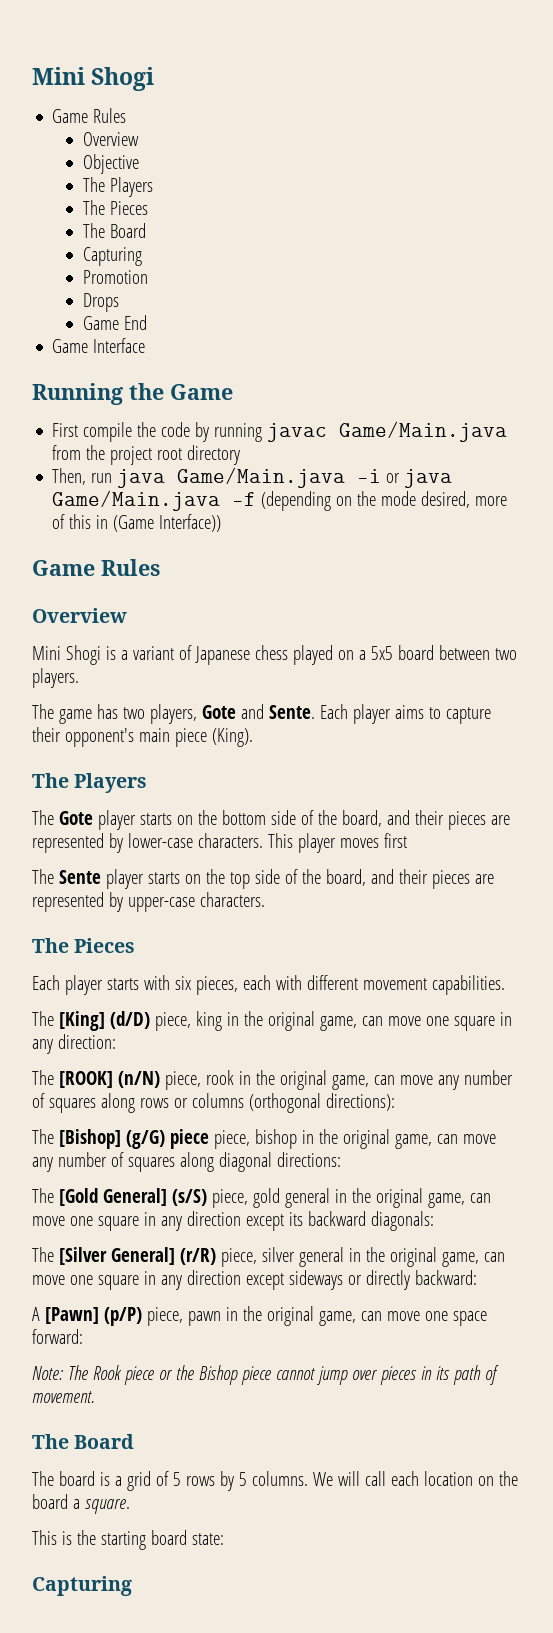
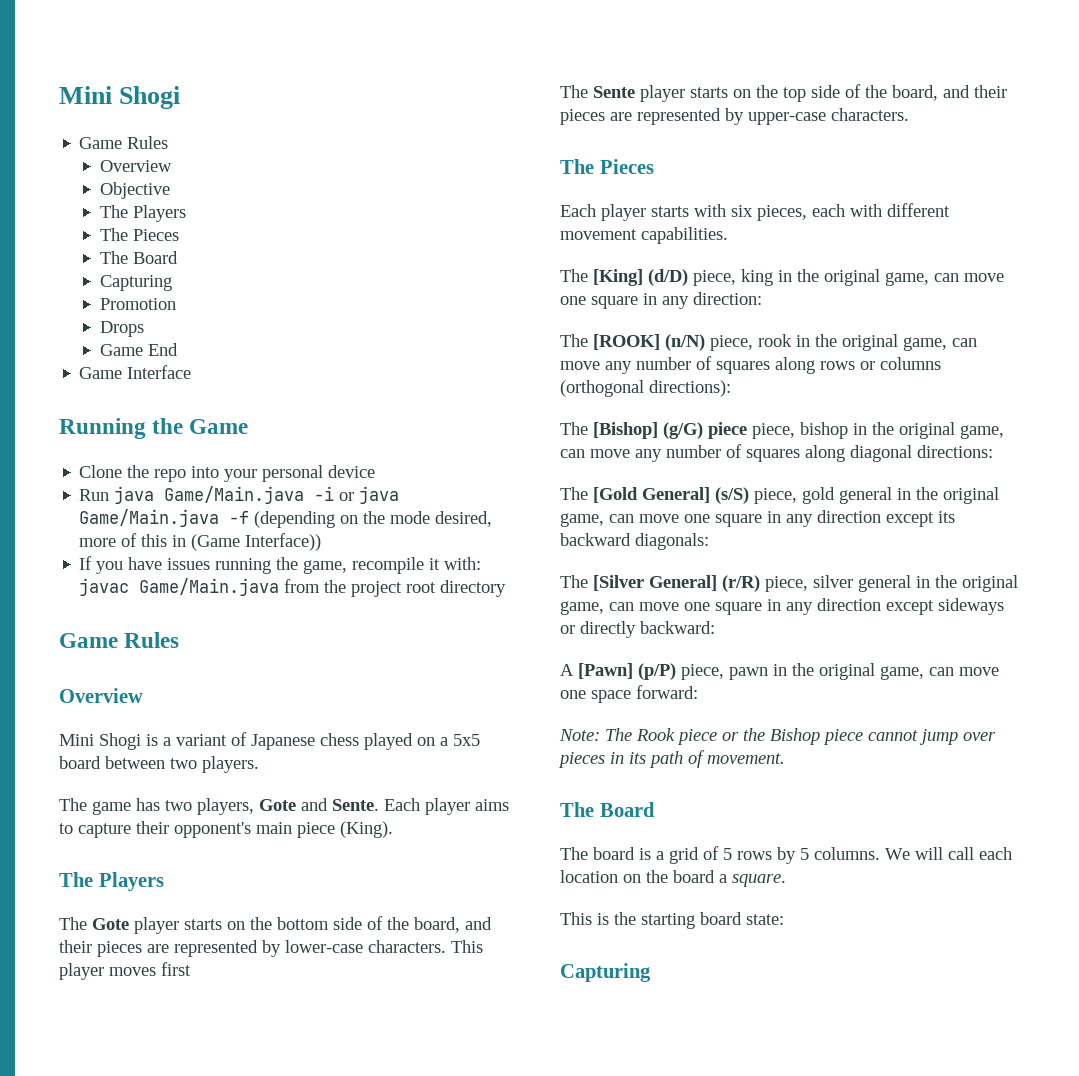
- First compile the code by running javac Game/Main.java from the project root directory
- Then, run java Game/Main.java -i or java Game/Main.java -f (depending on the mode desired, more of this in (Game Interface))
+ Clone the repo into your personal device
+ Run java Game/Main.java -i or java Game/Main.java -f (depending on the mode desired, more of this in (Game Interface))
+ If you have issues running the game, recompile it with: javac Game/Main.java from the project root directory

